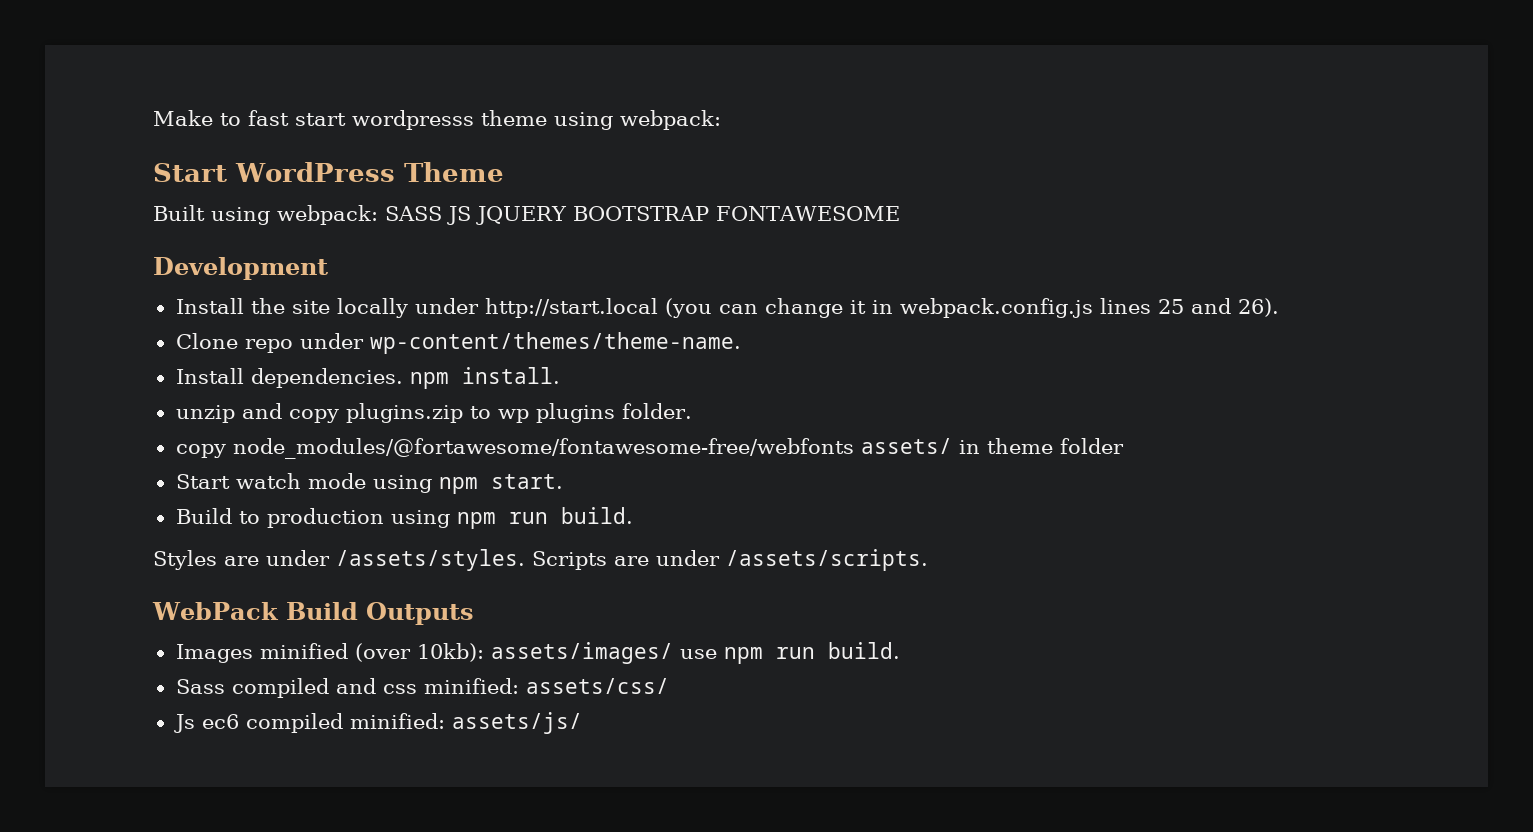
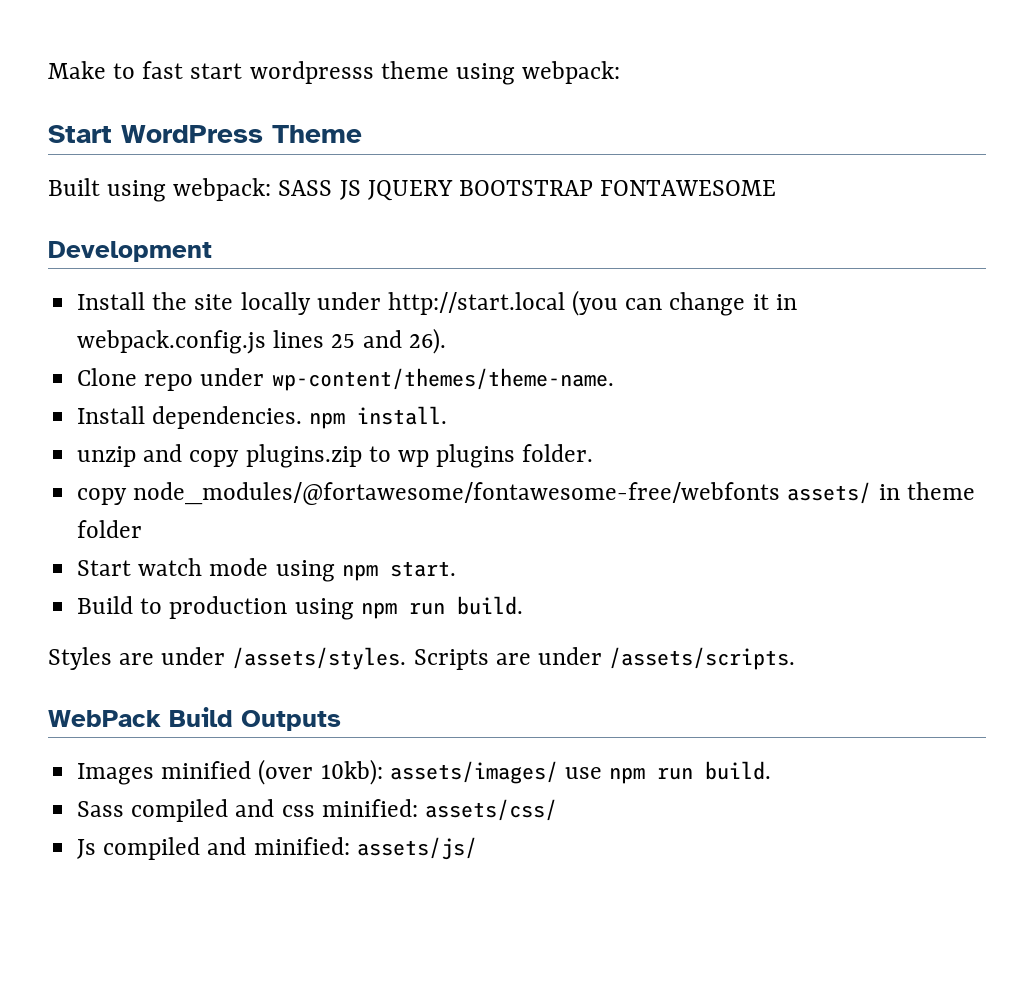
- Js ec6 compiled minified: assets/js/
+ Js compiled and minified: assets/js/

